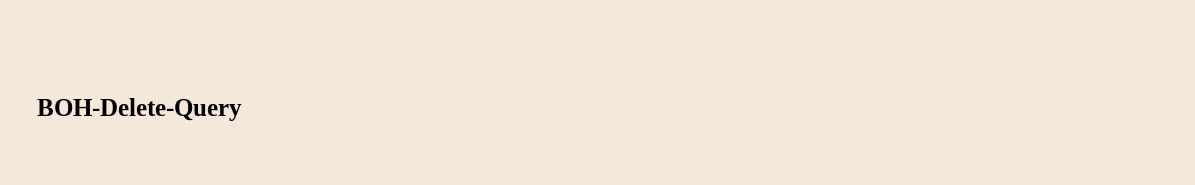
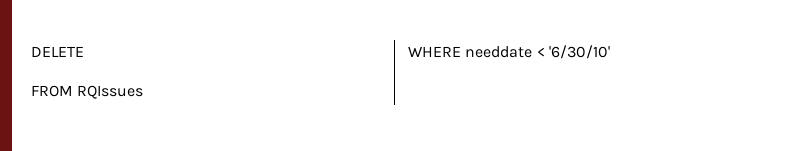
- BOH-Delete-Query
+ DELETE
+ FROM RQIssues
+ WHERE needdate < '6/30/10'

